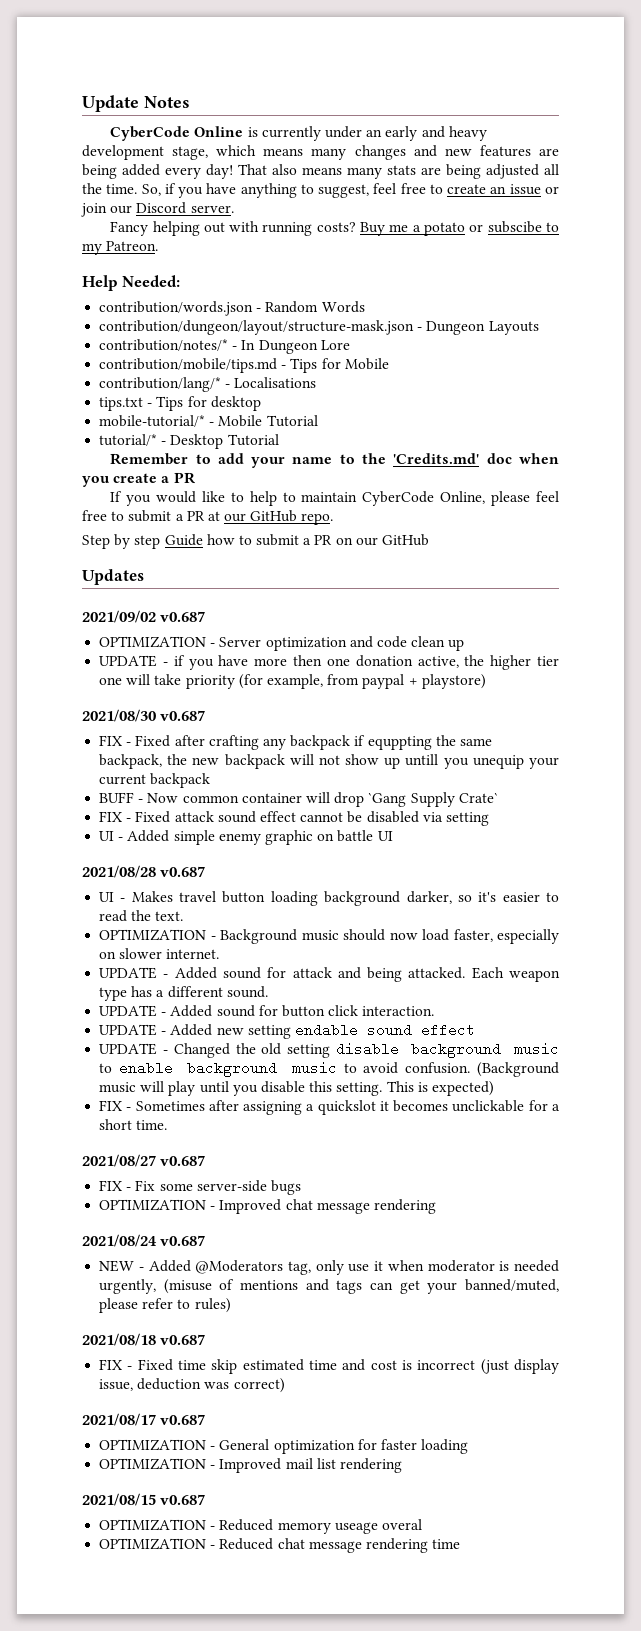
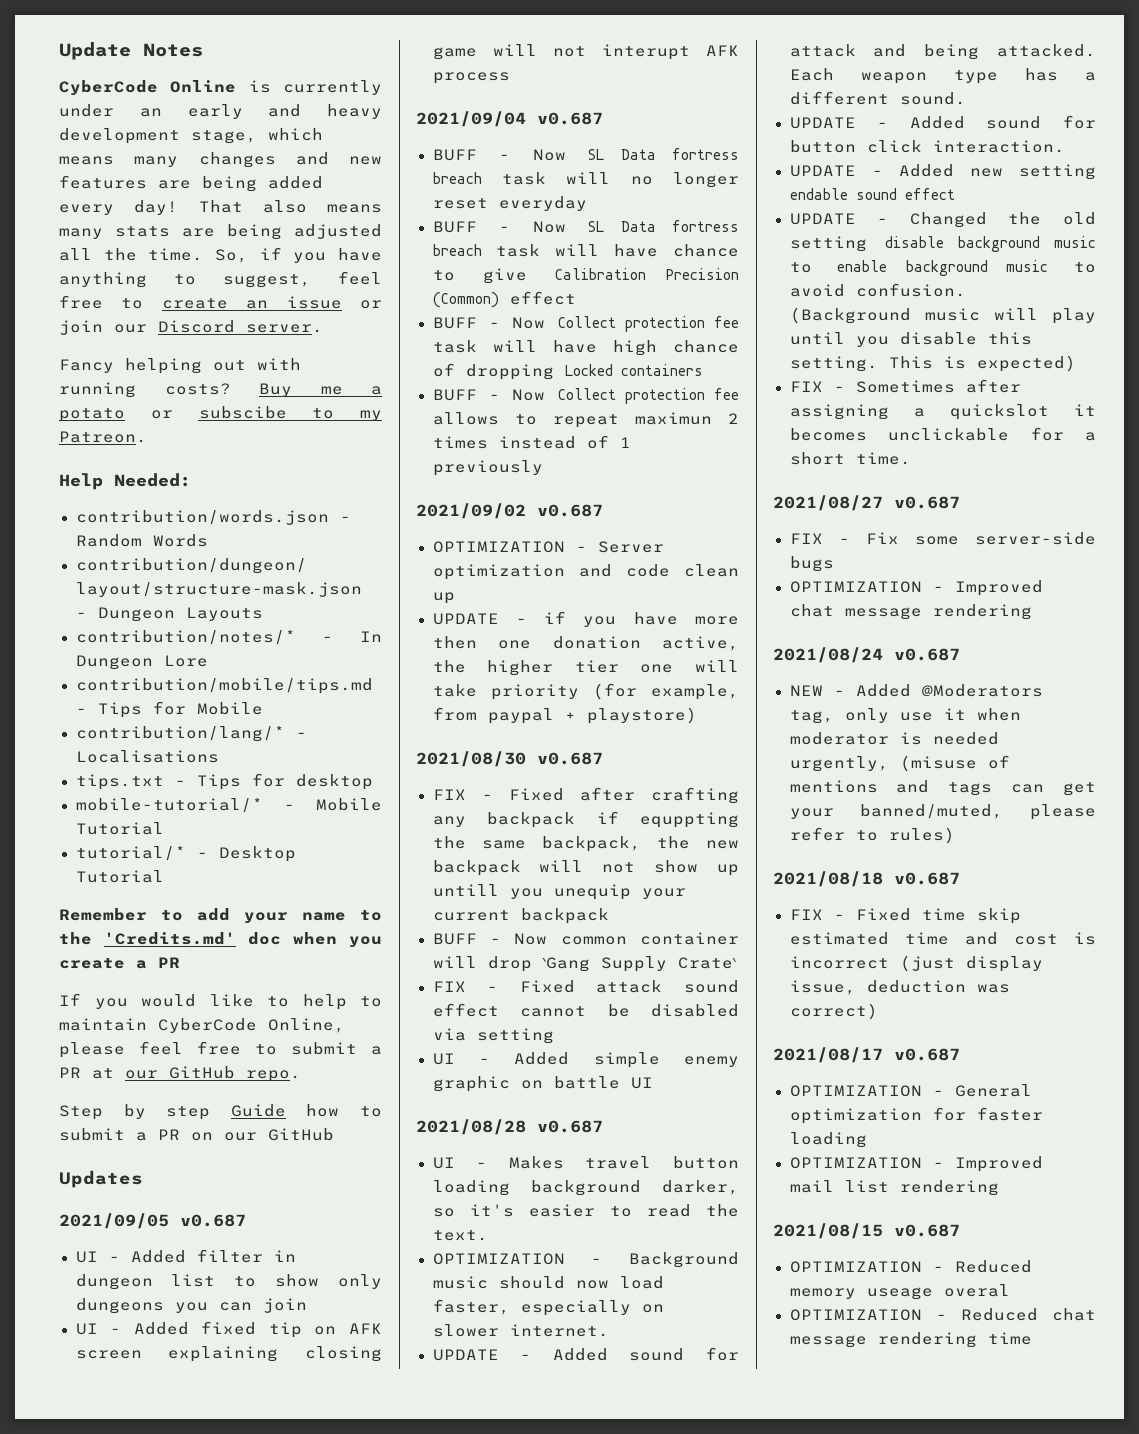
+ 2021/09/05 v0.687
+ UI - Added filter in dungeon list to show only dungeons you can join
+ UI - Added fixed tip on AFK screen explaining closing game will not interupt AFK process
+ 2021/09/04 v0.687
+ BUFF - Now SL Data fortress breach task will no longer reset everyday
+ BUFF - Now SL Data fortress breach task will have chance to give Calibration Precision (Common) effect
+ BUFF - Now Collect protection fee task will have high chance of dropping Locked containers
+ BUFF - Now Collect protection fee allows to repeat maximun 2 times instead of 1 previously

